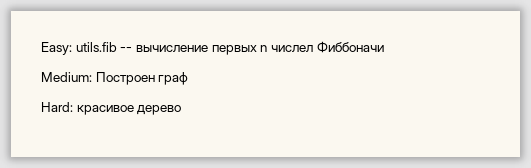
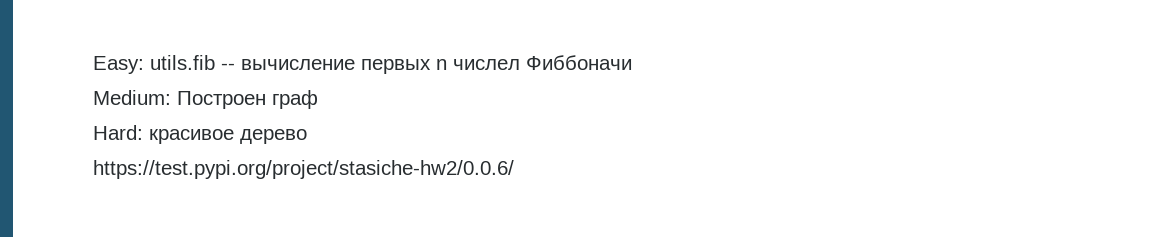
+ https://test.pypi.org/project/stasiche-hw2/0.0.6/

